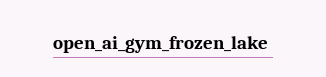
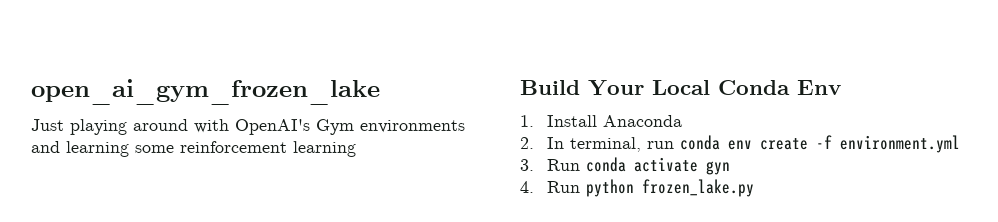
+ Just playing around with OpenAI's Gym environments and learning some reinforcement learning
+ Build Your Local Conda Env
+ 1. Install Anaconda
+ 2. In terminal, run conda env create -f environment.yml
+ 3. Run conda activate gyn
+ 4. Run python frozen_lake.py

